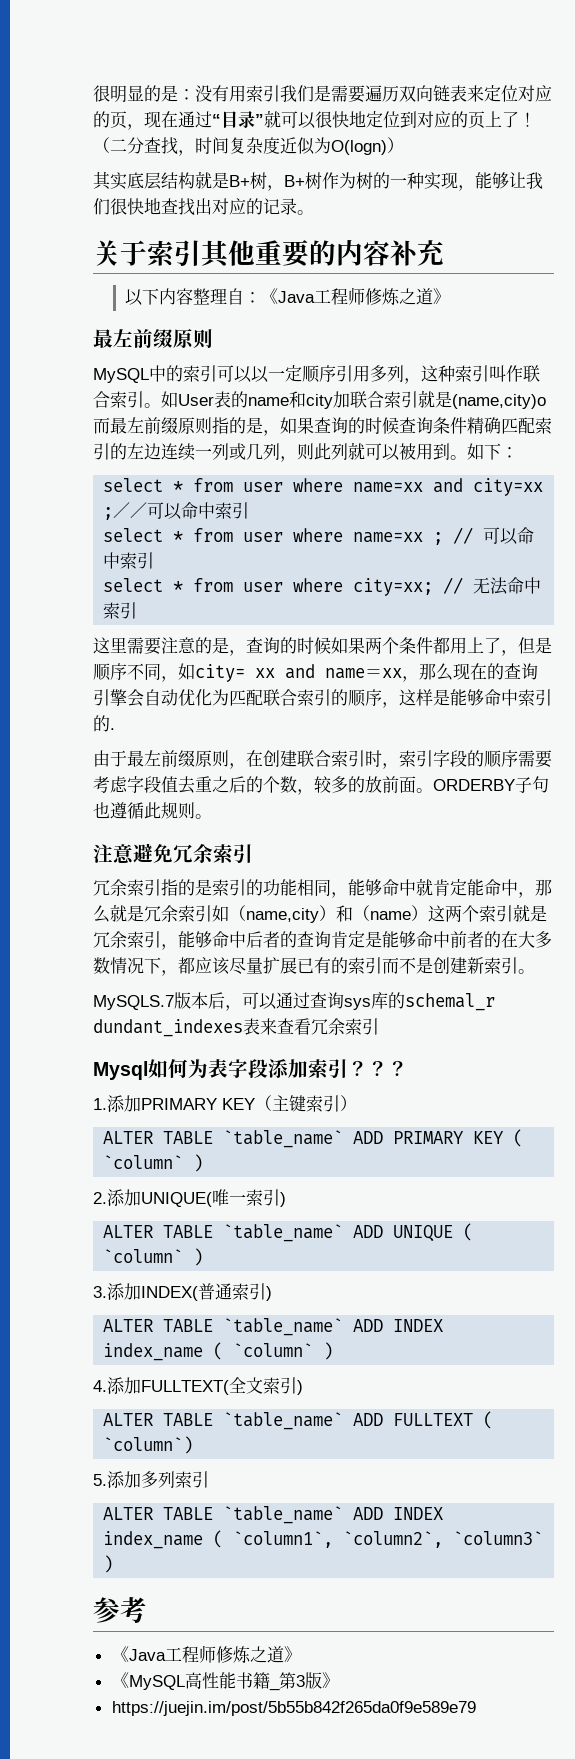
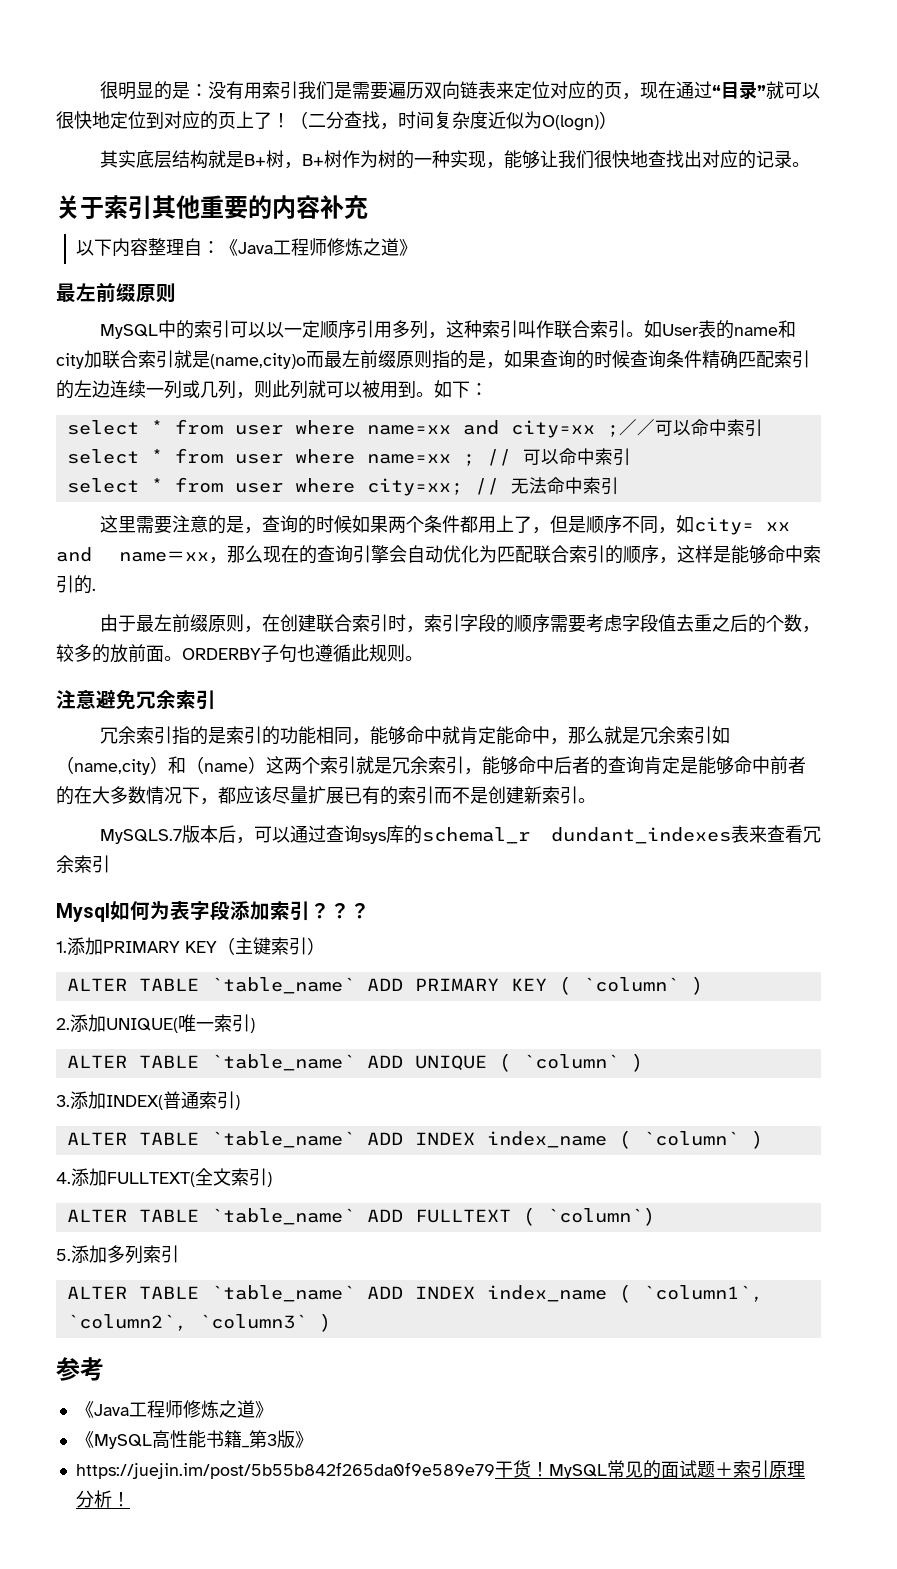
- https://juejin.im/post/5b55b842f265da0f9e589e79
+ https://juejin.im/post/5b55b842f265da0f9e589e79干货！MySQL常见的面试题＋索引原理分析！

